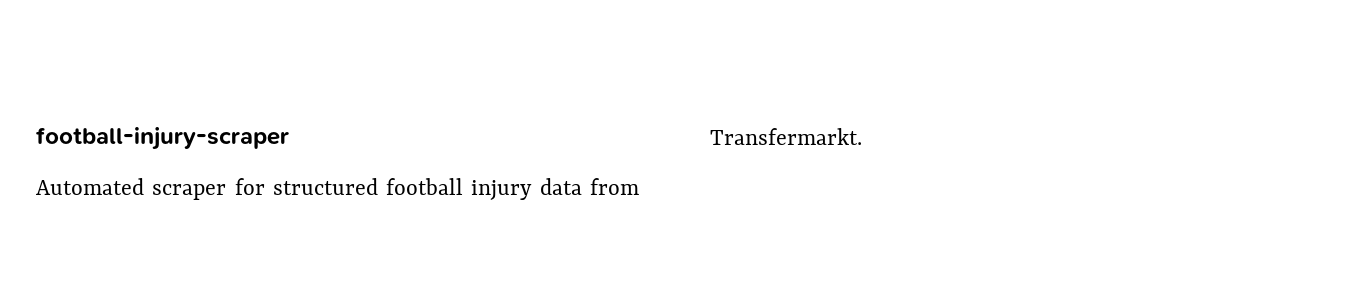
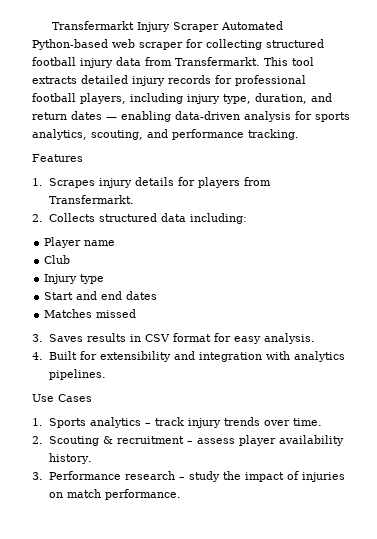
- football-injury-scraper
- Automated scraper for structured football injury data from Transfermarkt.
+ Transfermarkt Injury Scraper Automated Python-based web scraper for collecting structured football injury data from Transfermarkt.
+ This tool extracts detailed injury records for professional football players, including injury type, duration, and return dates — enabling data-driven analysis for sports analytics, scouting, and performance tracking.
+ Features
+ 1. Scrapes injury details for players from Transfermarkt.
+ 2. Collects structured data including:
+ Player name
+ Club
+ Injury type
+ Start and end dates
+ Matches missed
+ 3. Saves results in CSV format for easy analysis.
+ 4. Built for extensibility and integration with analytics pipelines.
+ Use Cases
+ 1. Sports analytics – track injury trends over time.
+ 2. Scouting & recruitment – assess player availability history.
+ 3. Performance research – study the impact of injuries on match performance.

